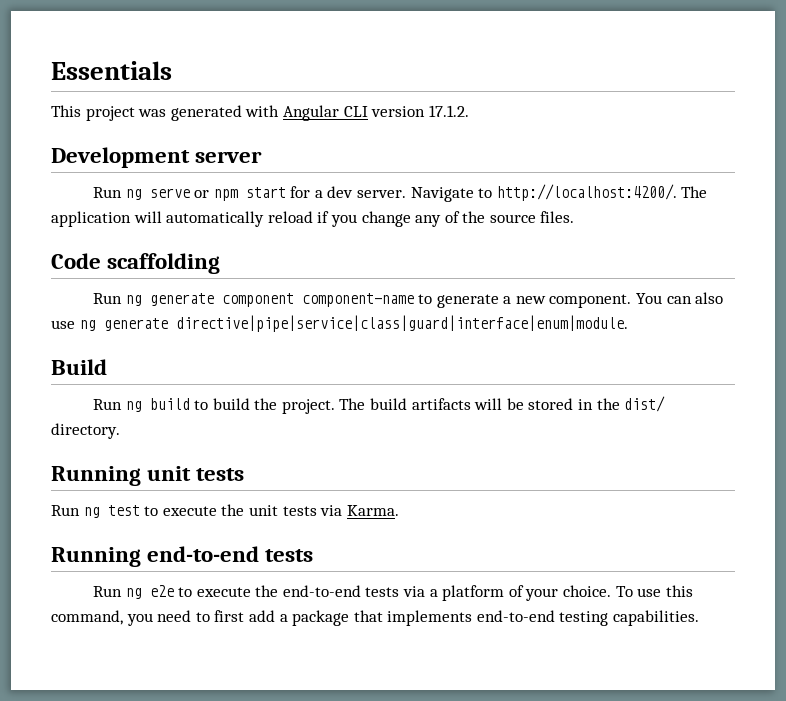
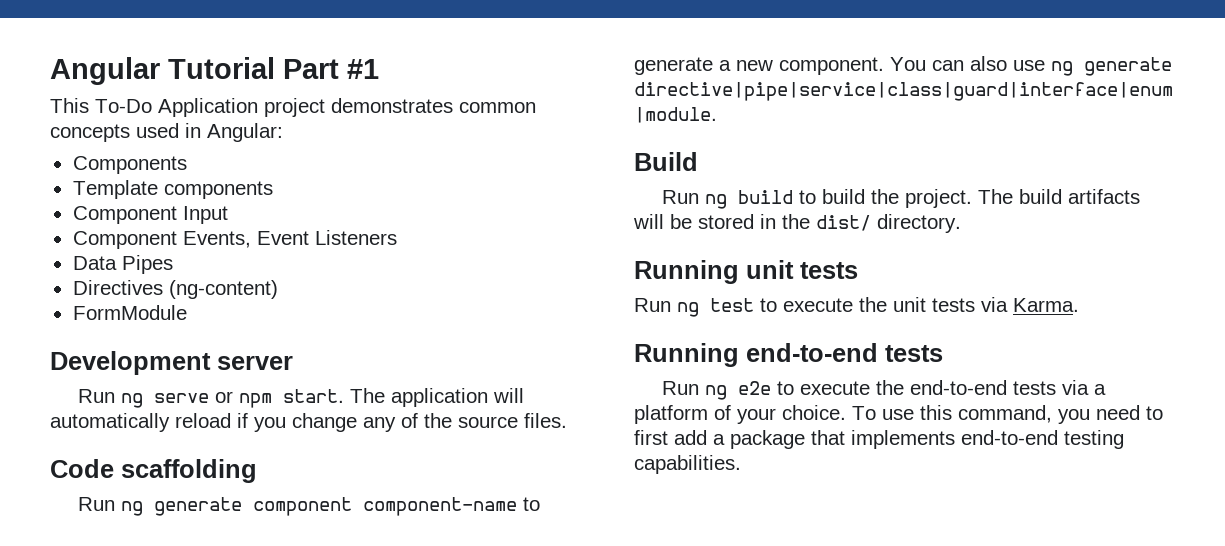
- Essentials
- This project was generated with Angular CLI version 17.1.2.
+ Angular Tutorial Part #1
+ This To-Do Application project demonstrates common concepts used in Angular:
+ Components
+ Template components
+ Component Input
+ Component Events, Event Listeners
+ Data Pipes
+ Directives (ng-content)
+ FormModule
- Run ng serve or npm start for a dev server. Navigate to http://localhost:4200/.
+ Run ng serve or npm start.

